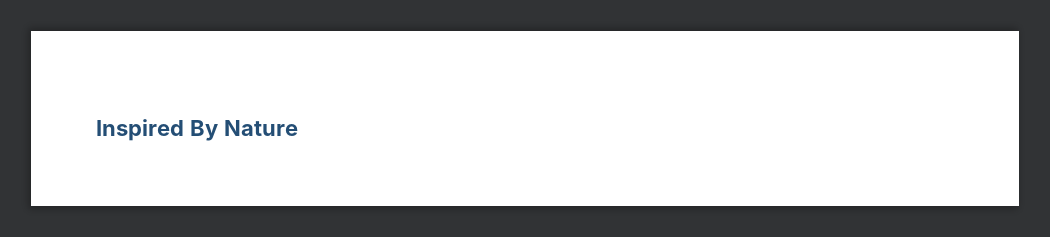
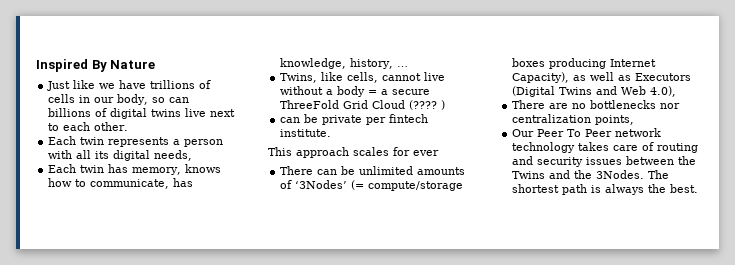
+ Just like we have trillions of cells in our body, so can billions of digital twins live next to each other.
+ Each twin represents a person with all its digital needs,
+ Each twin has memory, knows how to communicate, has knowledge, history, …
+ Twins, like cells, cannot live without a body = a secure ThreeFold Grid Cloud (???? )
+ can be private per fintech institute.
+ This approach scales for ever
+ There can be unlimited amounts of ‘3Nodes’ (= compute/storage boxes producing Internet Capacity), as well as Executors (Digital Twins and Web 4.0),
+ There are no bottlenecks nor centralization points,
+ Our Peer To Peer network technology takes care of routing and security issues between the Twins and the 3Nodes. The shortest path is always the best.

